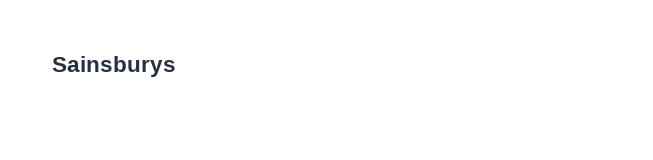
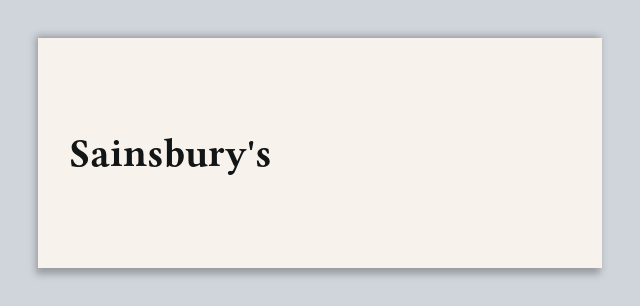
- Sainsburys
+ Sainsbury's

